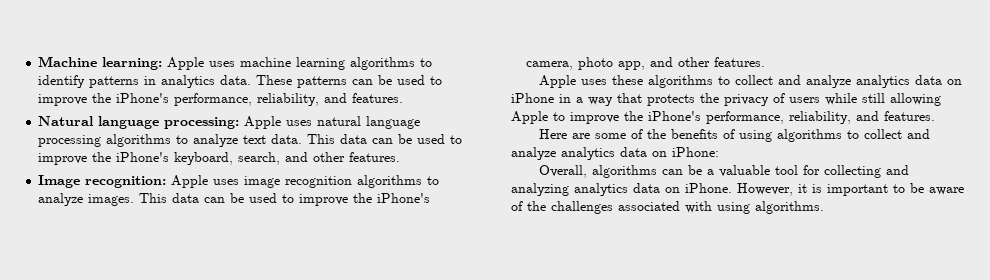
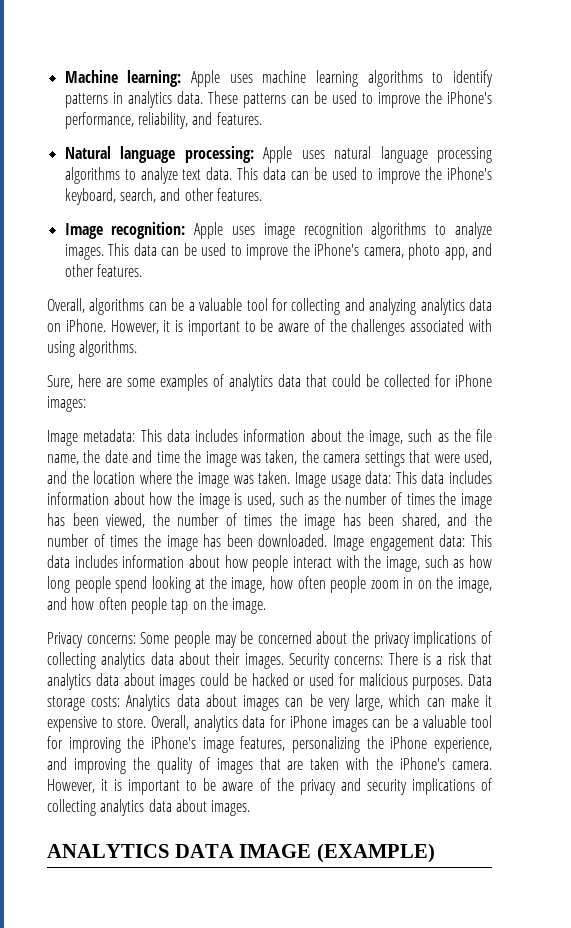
- Apple uses these algorithms to collect and analyze analytics data on iPhone in a way that protects the privacy of users while still allowing Apple to improve the iPhone's performance, reliability, and features.
- Here are some of the benefits of using algorithms to collect and analyze analytics data on iPhone:
+ Sure, here are some examples of analytics data that could be collected for iPhone images:
+ Image metadata: This data includes information about the image, such as the file name, the date and time the image was taken, the camera settings that were used, and the location where the image was taken. Image usage data: This data includes information about how the image is used, such as the number of times the image has been viewed, the number of times the image has been shared, and the number of times the image has been downloaded. Image engagement data: This data includes information about how people interact with the image, such as how long people spend looking at the image, how often people zoom in on the image, and how often people tap on the image.
+ Privacy concerns: Some people may be concerned about the privacy implications of collecting analytics data about their images. Security concerns: There is a risk that analytics data about images could be hacked or used for malicious purposes. Data storage costs: Analytics data about images can be very large, which can make it expensive to store. Overall, analytics data for iPhone images can be a valuable tool for improving the iPhone's image features, personalizing the iPhone experience, and improving the quality of images that are taken with the iPhone's camera. However, it is important to be aware of the privacy and security implications of collecting analytics data about images.
+ ANALYTICS DATA IMAGE (EXAMPLE)

